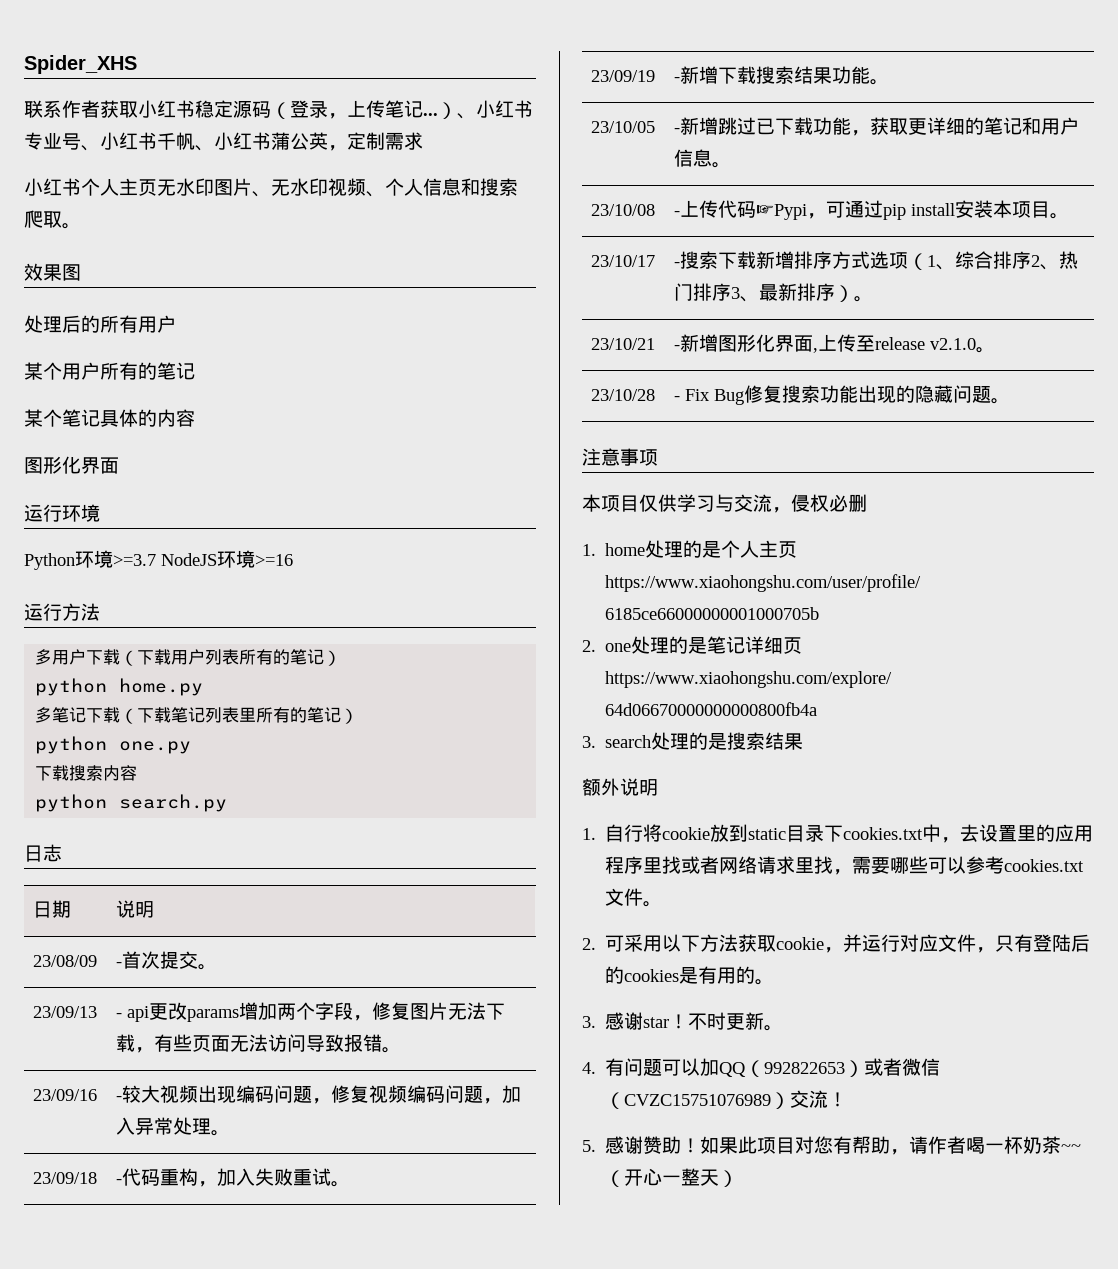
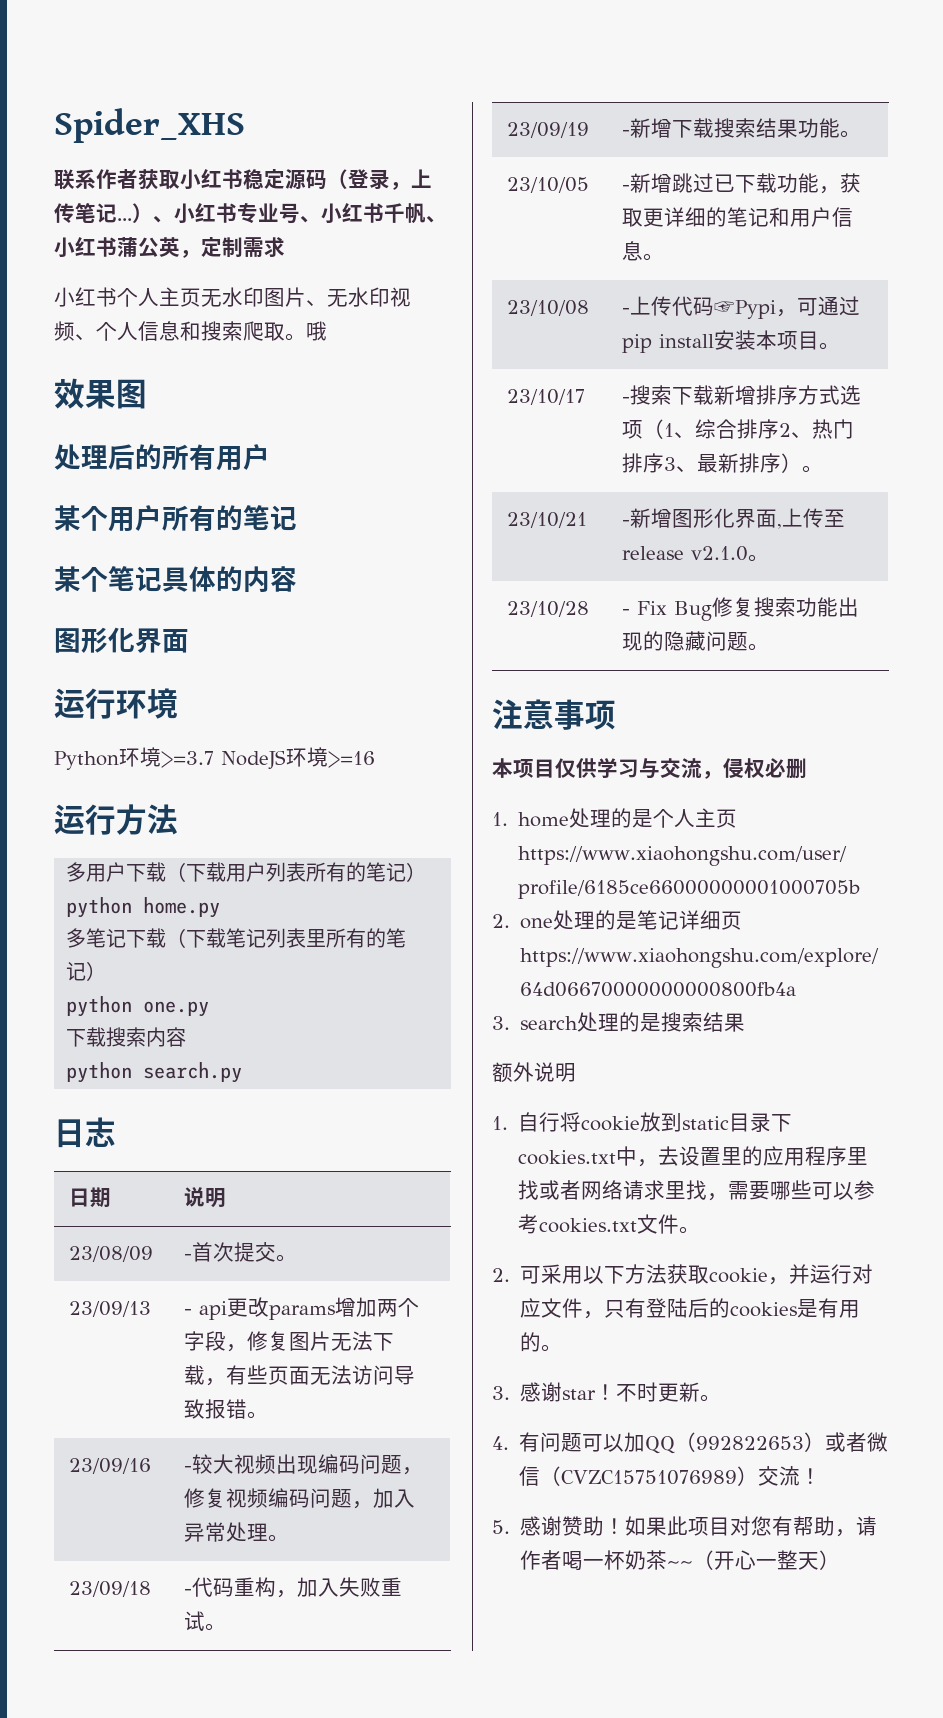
+ 哦

